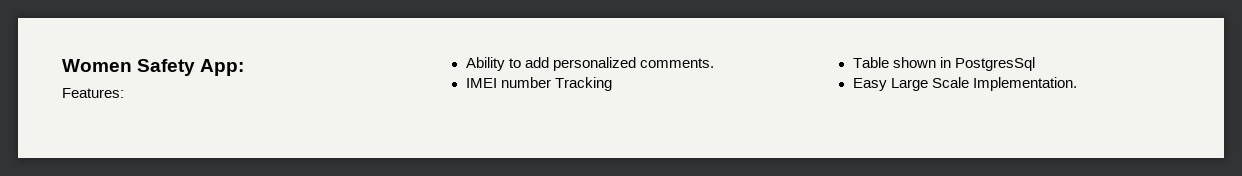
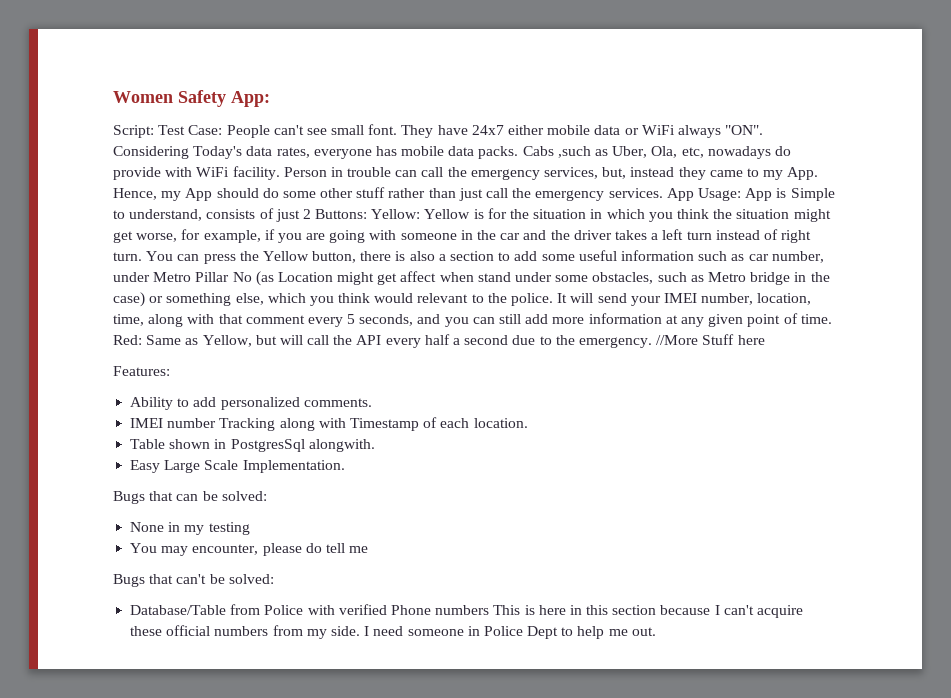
+ Script: Test Case: People can't see small font. They have 24x7 either mobile data or WiFi always "ON". Considering Today's data rates, everyone has mobile data packs. Cabs ,such as Uber, Ola, etc, nowadays do provide with WiFi facility. Person in trouble can call the emergency services, but, instead they came to my App. Hence, my App should do some other stuff rather than just call the emergency services. App Usage: App is Simple to understand, consists of just 2 Buttons: Yellow: Yellow is for the situation in which you think the situation might get worse, for example, if you are going with someone in the car and the driver takes a left turn instead of right turn. You can press the Yellow button, there is also a section to add some useful information such as car number, under Metro Pillar No (as Location might get affect when stand under some obstacles, such as Metro bridge in the case) or something else, which you think would relevant to the police. It will send your IMEI number, location, time, along with that comment every 5 seconds, and you can still add more information at any given point of time. Red: Same as Yellow, but will call the API every half a second due to the emergency. //More Stuff here
- IMEI number Tracking
+ IMEI number Tracking along with Timestamp of each location.
- Table shown in PostgresSql
+ Table shown in PostgresSql alongwith.
+ Bugs that can be solved:
+ None in my testing
+ You may encounter, please do tell me
+ Bugs that can't be solved:
+ Database/Table from Police with verified Phone numbers This is here in this section because I can't acquire these official numbers from my side. I need someone in Police Dept to help me out.

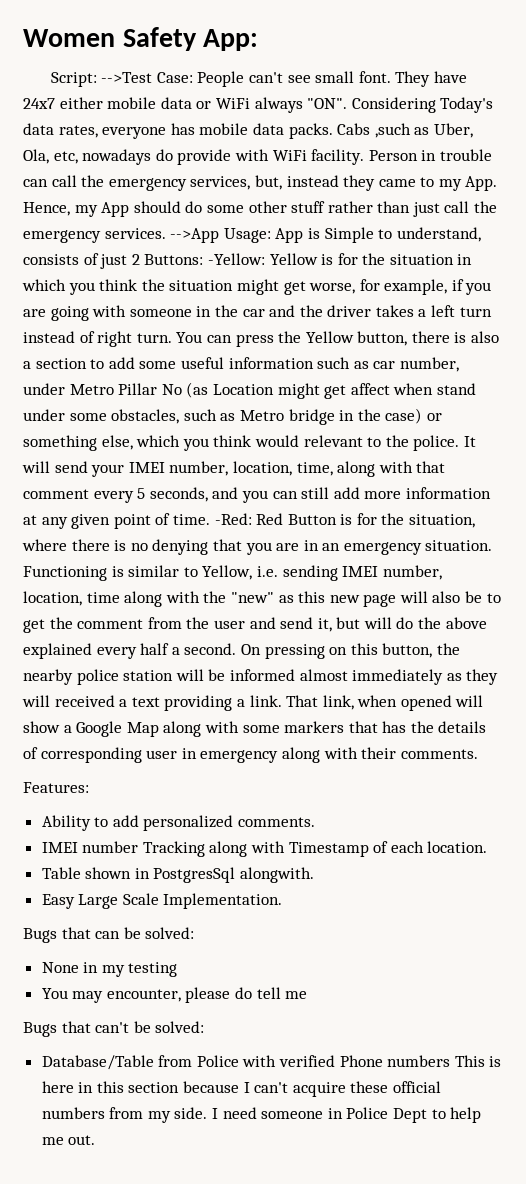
- Script: Test Case: People can't see small font.
+ Script: -->Test Case: People can't see small font.
- App Usage: App is Simple to understand, consists of just 2 Buttons: Yellow: Yellow is for the situation in which you think the situation might get worse, for example, if you are going with someone in the car and the driver takes a left turn instead of right turn.
+ -->App Usage: App is Simple to understand, consists of just 2 Buttons: -Yellow: Yellow is for the situation in which you think the situation might get worse, for example, if you are going with someone in the car and the driver takes a left turn instead of right turn.
- Red: Same as Yellow, but will call the API every half a second due to the emergency. //More Stuff here
+ -Red: Red Button is for the situation, where there is no denying that you are in an emergency situation. Functioning is similar to Yellow, i.e. sending IMEI number, location, time along with the "new" as this new page will also be to get the comment from the user and send it, but will do the above explained every half a second. On pressing on this button, the nearby police station will be informed almost immediately as they will received a text providing a link. That link, when opened will show a Google Map along with some markers that has the details of corresponding user in emergency along with their comments.

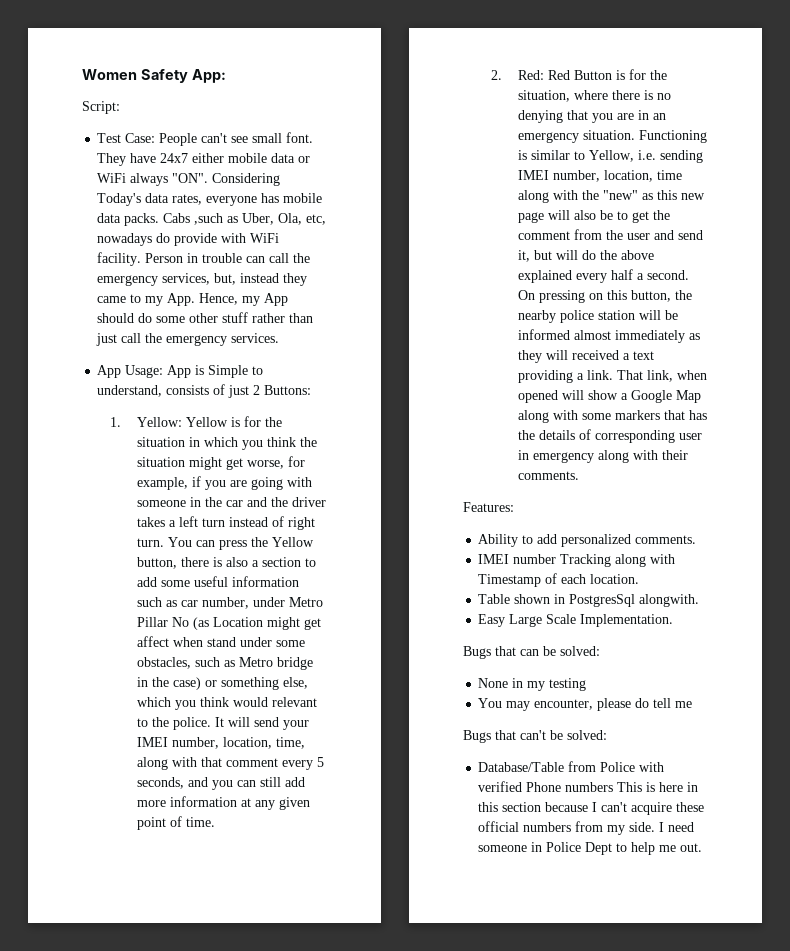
- Script: -->Test Case: People can't see small font.
+ Script:
+ Test Case: People can't see small font.
- Person in trouble can call the emergency services, but, instead they came to my App. Hence, my App should do some other stuff rather than just call the emergency services. -->App Usage:
+ Person in trouble can call the emergency services, but, instead they came to my App. Hence, my App should do some other stuff rather than just call the emergency services.
+ App Usage:
- App is Simple to understand, consists of just 2 Buttons: -Yellow:
+ App is Simple to understand, consists of just 2 Buttons:
+ 1. Yellow:
- It will send your IMEI number, location, time, along with that comment every 5 seconds, and you can still add more information at any given point of time. -Red: Red Button is for the situation, where there is no denying that you are in an emergency situation.
+ It will send your IMEI number, location, time, along with that comment every 5 seconds, and you can still add more information at any given point of time.
+ 2. Red: Red Button is for the situation, where there is no denying that you are in an emergency situation.

